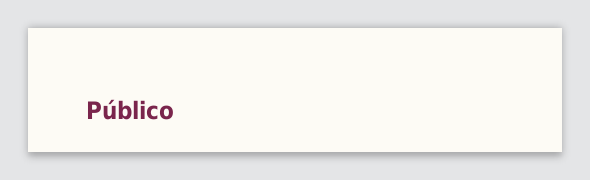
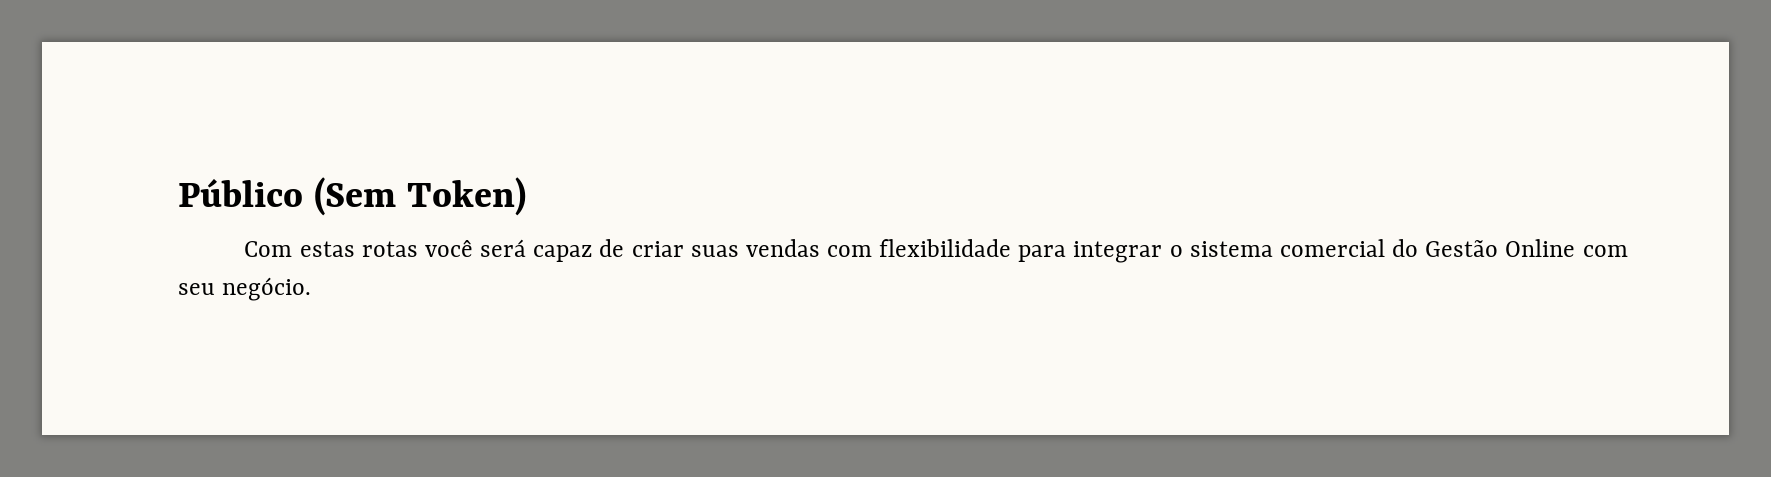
- Público
+ Público (Sem Token)
+ Com estas rotas você será capaz de criar suas vendas com flexibilidade para integrar o sistema comercial do Gestão Online com seu negócio.

